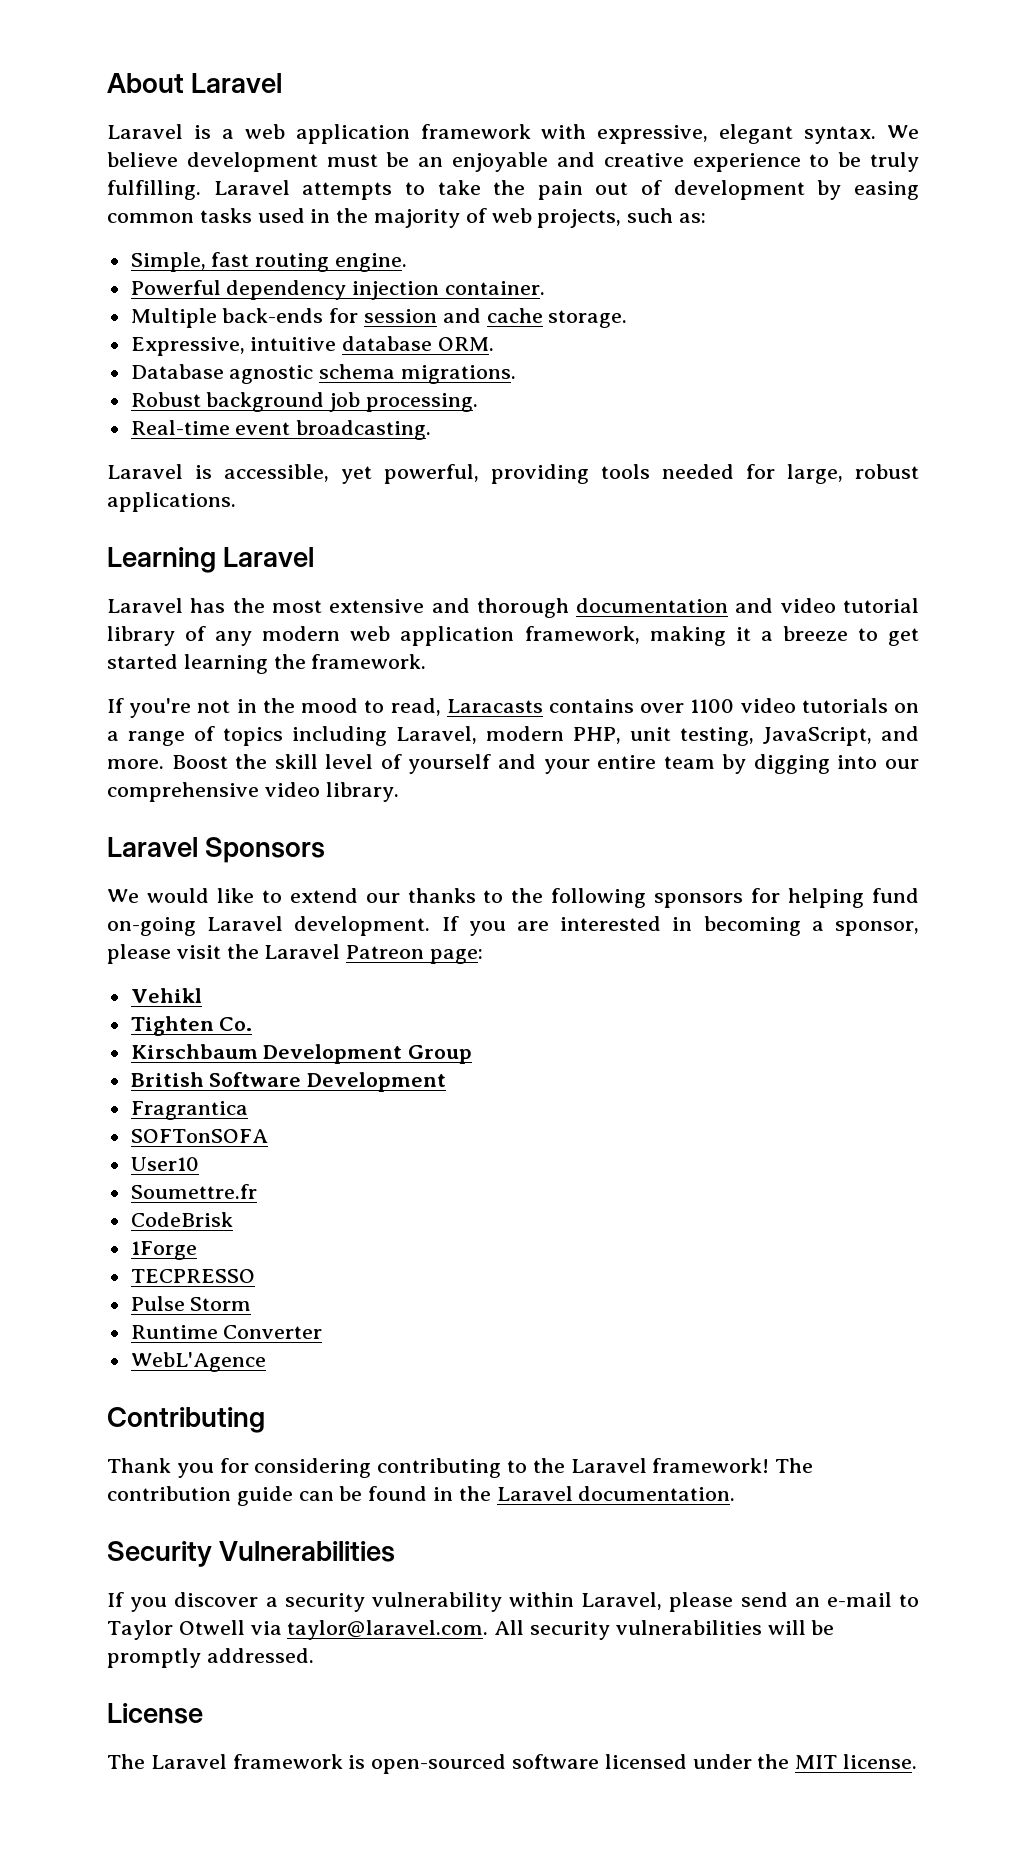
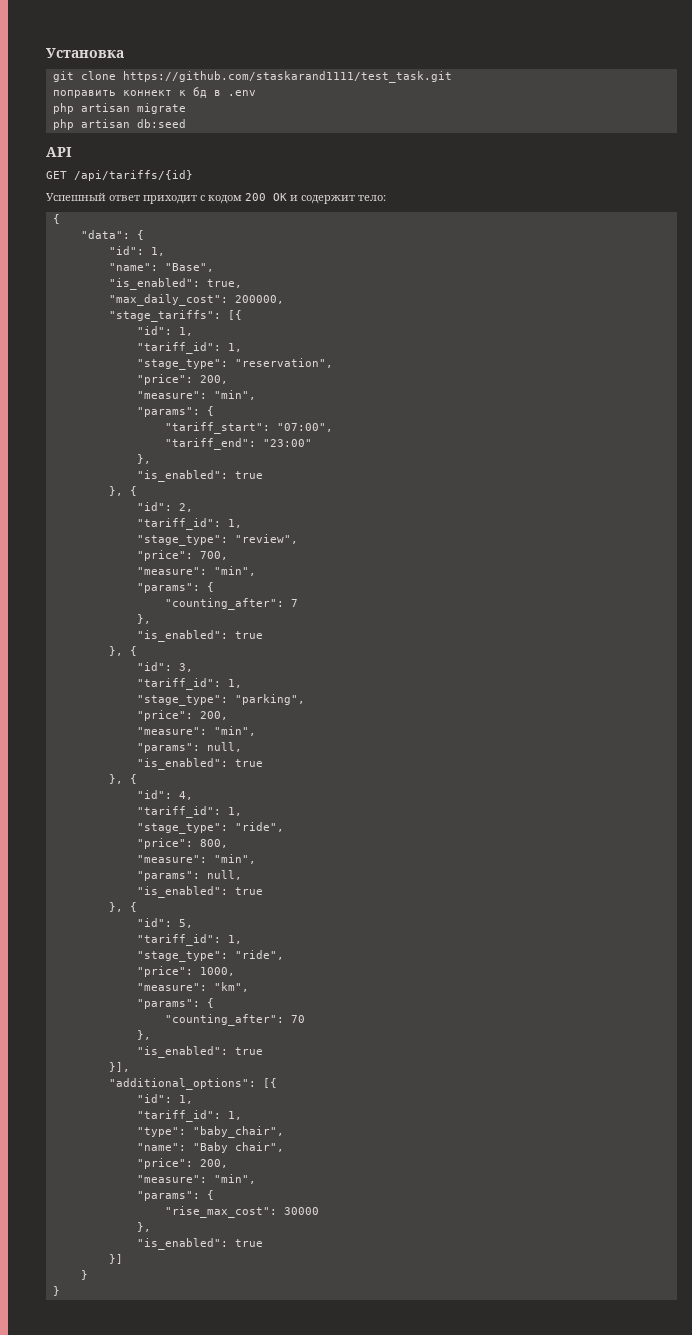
- About Laravel
- Laravel is a web application framework with expressive, elegant syntax. We believe development must be an enjoyable and creative experience to be truly fulfilling. Laravel attempts to take the pain out of development by easing common tasks used in the majority of web projects, such as:
- Simple, fast routing engine.
- Powerful dependency injection container.
- Multiple back-ends for session and cache storage.
- Expressive, intuitive database ORM.
- Database agnostic schema migrations.
- Robust background job processing.
- Real-time event broadcasting.
- Laravel is accessible, yet powerful, providing tools needed for large, robust applications.
- Learning Laravel
- Laravel has the most extensive and thorough documentation and video tutorial library of any modern web application framework, making it a breeze to get started learning the framework.
- If you're not in the mood to read, Laracasts contains over 1100 video tutorials on a range of topics including Laravel, modern PHP, unit testing, JavaScript, and more. Boost the skill level of yourself and your entire team by digging into our comprehensive video library.
- Laravel Sponsors
- We would like to extend our thanks to the following sponsors for helping fund on-going Laravel development. If you are interested in becoming a sponsor, please visit the Laravel Patreon page:
- Vehikl
- Tighten Co.
- Kirschbaum Development Group
- British Software Development
- Fragrantica
- SOFTonSOFA
- User10
- Soumettre.fr
- CodeBrisk
- 1Forge
- TECPRESSO
- Pulse Storm
- Runtime Converter
- WebL'Agence
- Contributing
- Thank you for considering contributing to the Laravel framework! The contribution guide can be found in the Laravel documentation.
- Security Vulnerabilities
- If you discover a security vulnerability within Laravel, please send an e-mail to Taylor Otwell via taylor@laravel.com. All security vulnerabilities will be promptly addressed.
- License
- The Laravel framework is open-sourced software licensed under the MIT license.
+ Установка
+ git clone https://github.com/staskarand1111/test_task.git
+ поправить коннект к бд в .env
+ php artisan migrate
+ php artisan db:seed
+ API
+ GET /api/tariffs/{id}
+ Успешный ответ приходит с кодом 200 OK и содержит тело:
+ {
+ "data": {
+ "id": 1,
+ "name": "Base",
+ "is_enabled": true,
+ "max_daily_cost": 200000,
+ "stage_tariffs": [{
+ "id": 1,
+ "tariff_id": 1,
+ "stage_type": "reservation",
+ "price": 200,
+ "measure": "min",
+ "params": {
+ "tariff_start": "07:00",
+ "tariff_end": "23:00"
+ },
+ "is_enabled": true
+ }, {
+ "id": 2,
+ "tariff_id": 1,
+ "stage_type": "review",
+ "price": 700,
+ "measure": "min",
+ "params": {
+ "counting_after": 7
+ },
+ "is_enabled": true
+ }, {
+ "id": 3,
+ "tariff_id": 1,
+ "stage_type": "parking",
+ "price": 200,
+ "measure": "min",
+ "params": null,
+ "is_enabled": true
+ }, {
+ "id": 4,
+ "tariff_id": 1,
+ "stage_type": "ride",
+ "price": 800,
+ "measure": "min",
+ "params": null,
+ "is_enabled": true
+ }, {
+ "id": 5,
+ "tariff_id": 1,
+ "stage_type": "ride",
+ "price": 1000,
+ "measure": "km",
+ "params": {
+ "counting_after": 70
+ },
+ "is_enabled": true
+ }],
+ "additional_options": [{
+ "id": 1,
+ "tariff_id": 1,
+ "type": "baby_chair",
+ "name": "Baby chair",
+ "price": 200,
+ "measure": "min",
+ "params": {
+ "rise_max_cost": 30000
+ },
+ "is_enabled": true
+ }]
+ }
+ }

